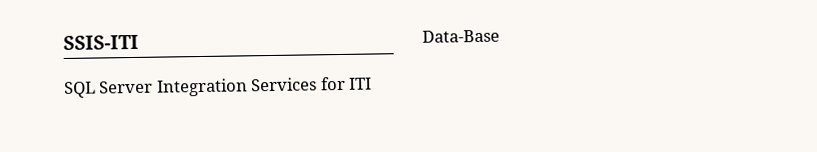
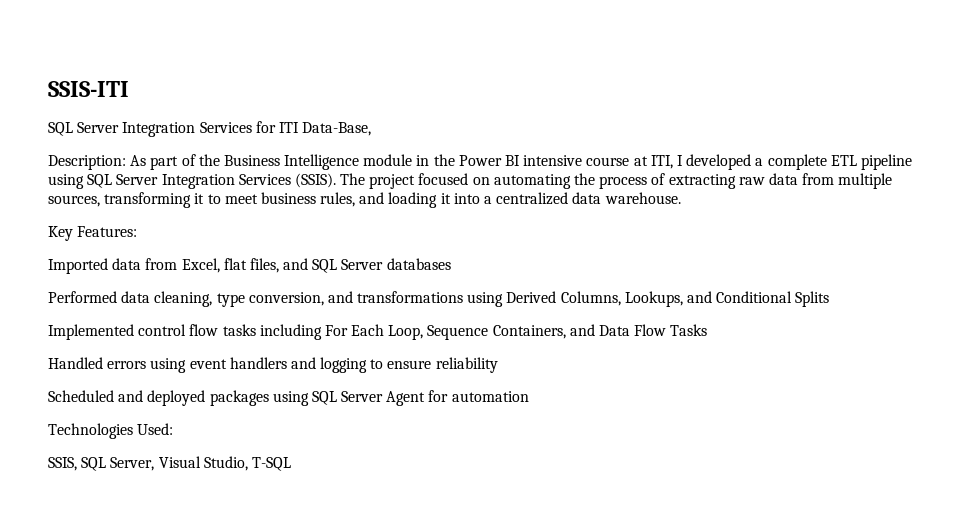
- SQL Server Integration Services for ITI Data-Base
+ SQL Server Integration Services for ITI Data-Base,
+ Description: As part of the Business Intelligence module in the Power BI intensive course at ITI, I developed a complete ETL pipeline using SQL Server Integration Services (SSIS). The project focused on automating the process of extracting raw data from multiple sources, transforming it to meet business rules, and loading it into a centralized data warehouse.
+ Key Features:
+ Imported data from Excel, flat files, and SQL Server databases
+ Performed data cleaning, type conversion, and transformations using Derived Columns, Lookups, and Conditional Splits
+ Implemented control flow tasks including For Each Loop, Sequence Containers, and Data Flow Tasks
+ Handled errors using event handlers and logging to ensure reliability
+ Scheduled and deployed packages using SQL Server Agent for automation
+ Technologies Used:
+ SSIS, SQL Server, Visual Studio, T-SQL

